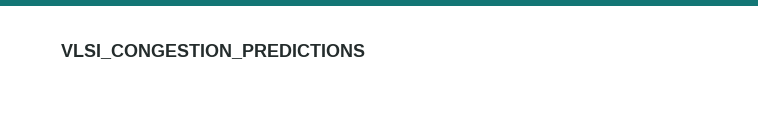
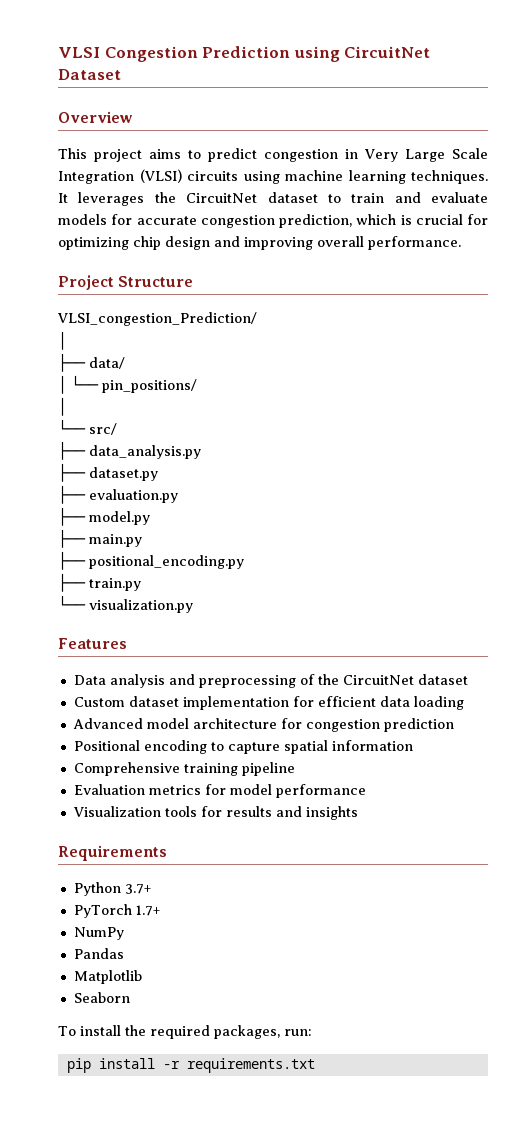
- VLSI_CONGESTION_PREDICTIONS
+ VLSI Congestion Prediction using CircuitNet Dataset
+ Overview
+ This project aims to predict congestion in Very Large Scale Integration (VLSI) circuits using machine learning techniques. It leverages the CircuitNet dataset to train and evaluate models for accurate congestion prediction, which is crucial for optimizing chip design and improving overall performance.
+ Project Structure
+ VLSI_congestion_Prediction/
+ │
+ ├── data/
+ │ └── pin_positions/
+ │
+ └── src/
+ ├── data_analysis.py
+ ├── dataset.py
+ ├── evaluation.py
+ ├── model.py
+ ├── main.py
+ ├── positional_encoding.py
+ ├── train.py
+ └── visualization.py
+ Features
+ Data analysis and preprocessing of the CircuitNet dataset
+ Custom dataset implementation for efficient data loading
+ Advanced model architecture for congestion prediction
+ Positional encoding to capture spatial information
+ Comprehensive training pipeline
+ Evaluation metrics for model performance
+ Visualization tools for results and insights
+ Requirements
+ Python 3.7+
+ PyTorch 1.7+
+ NumPy
+ Pandas
+ Matplotlib
+ Seaborn
+ To install the required packages, run:
+ pip install -r requirements.txt

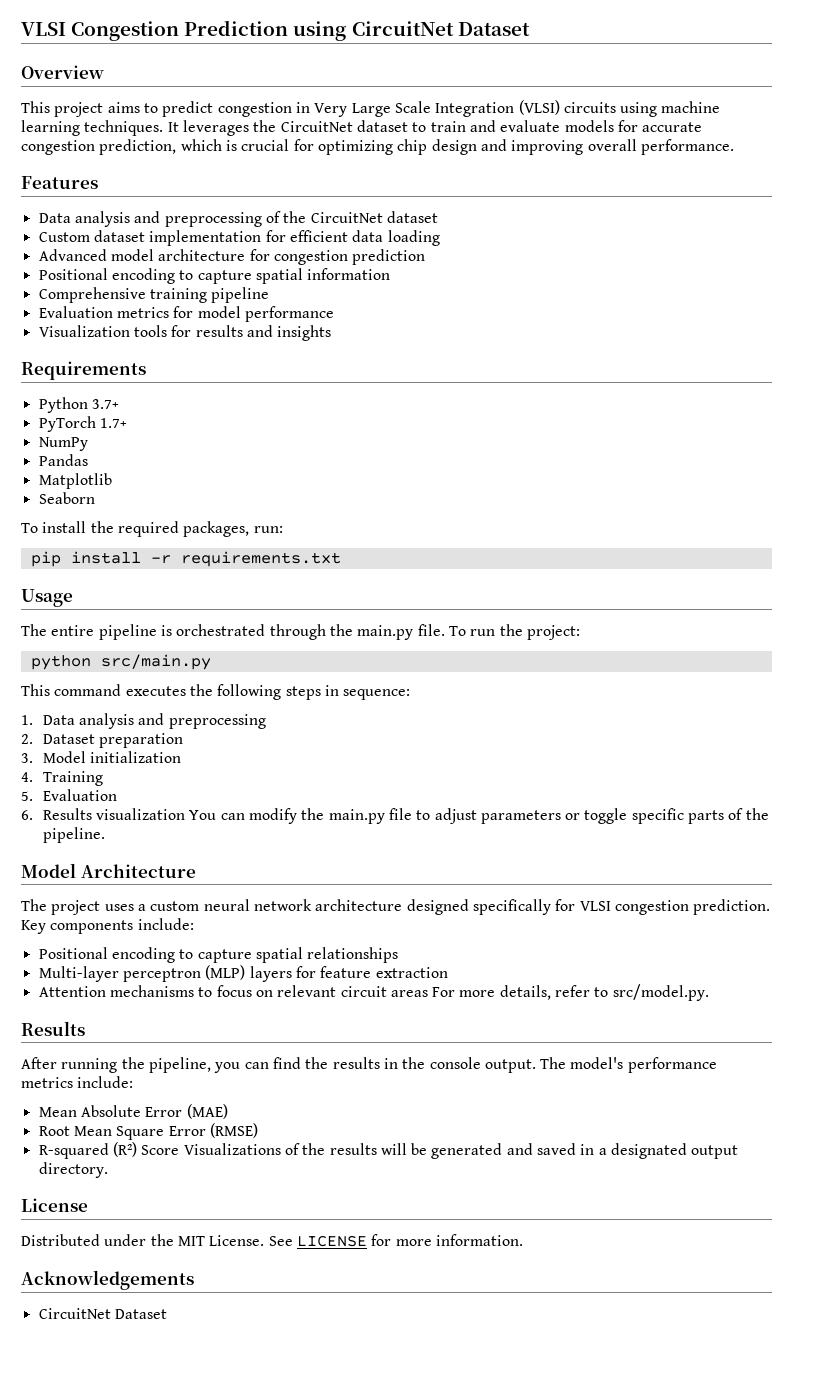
- Project Structure
- VLSI_congestion_Prediction/
- │
- ├── data/
- │ └── pin_positions/
- │
- └── src/
- ├── data_analysis.py
- ├── dataset.py
- ├── evaluation.py
- ├── model.py
- ├── main.py
- ├── positional_encoding.py
- ├── train.py
- └── visualization.py
+ Usage
+ The entire pipeline is orchestrated through the main.py file. To run the project:
+ python src/main.py
+ This command executes the following steps in sequence:
+ 1. Data analysis and preprocessing
+ 2. Dataset preparation
+ 3. Model initialization
+ 4. Training
+ 5. Evaluation
+ 6. Results visualization You can modify the main.py file to adjust parameters or toggle specific parts of the pipeline.
+ Model Architecture
+ The project uses a custom neural network architecture designed specifically for VLSI congestion prediction. Key components include:
+ Positional encoding to capture spatial relationships
+ Multi-layer perceptron (MLP) layers for feature extraction
+ Attention mechanisms to focus on relevant circuit areas For more details, refer to src/model.py.
+ Results
+ After running the pipeline, you can find the results in the console output. The model's performance metrics include:
+ Mean Absolute Error (MAE)
+ Root Mean Square Error (RMSE)
+ R-squared (R²) Score Visualizations of the results will be generated and saved in a designated output directory.
+ License
+ Distributed under the MIT License. See LICENSE for more information.
+ Acknowledgements
+ CircuitNet Dataset

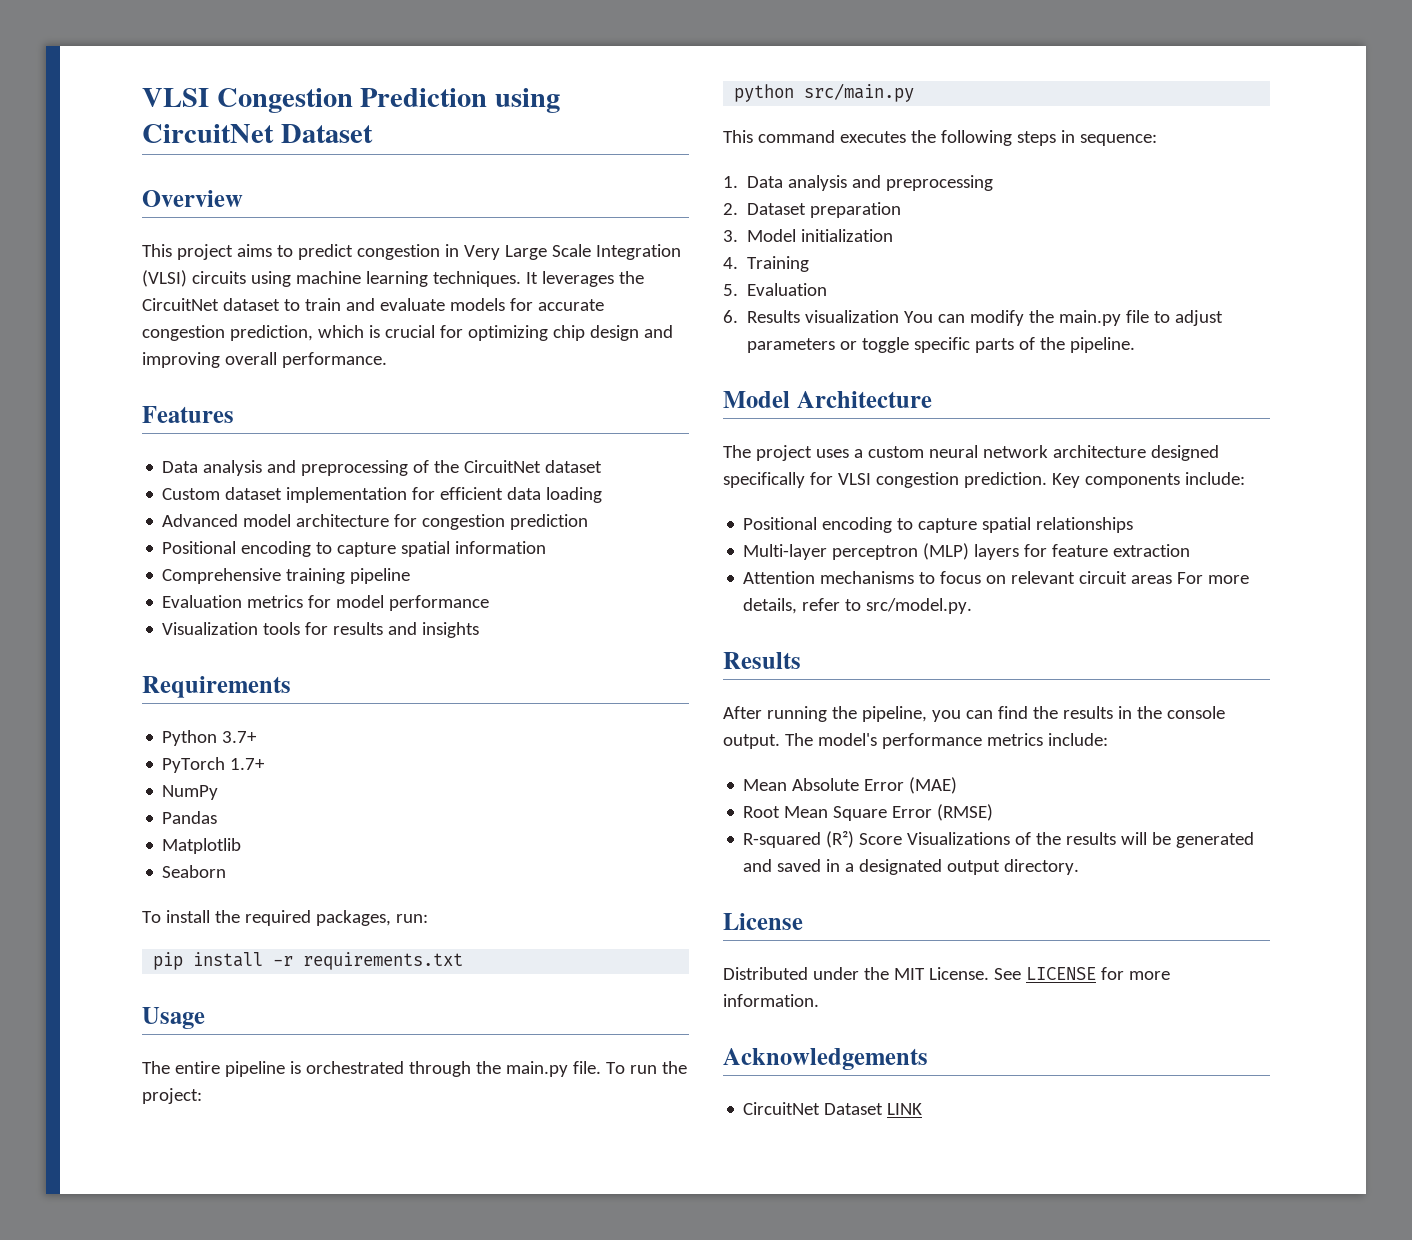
  Acknowledgements
- CircuitNet Dataset
+ CircuitNet Dataset LINK

